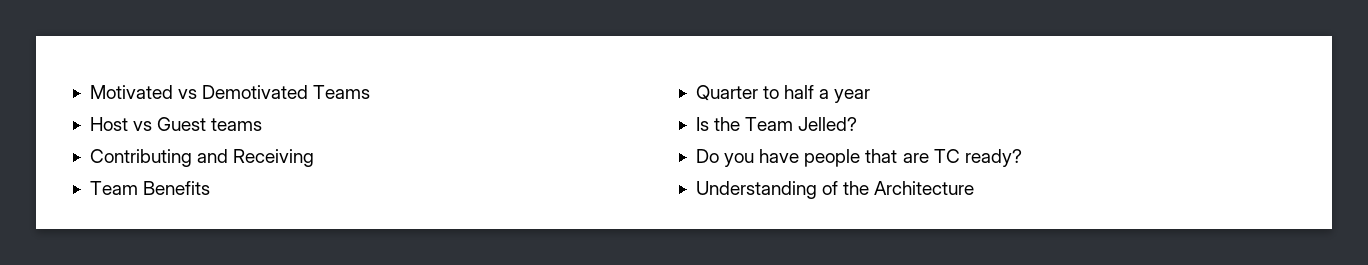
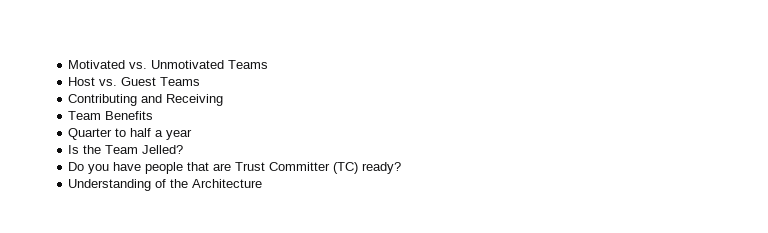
- Motivated vs Demotivated Teams
+ Motivated vs. Unmotivated Teams
- Host vs Guest teams
+ Host vs. Guest Teams
- Do you have people that are TC ready?
+ Do you have people that are Trust Committer (TC) ready?

